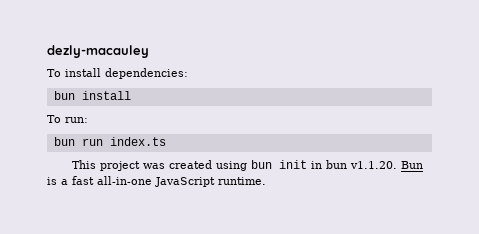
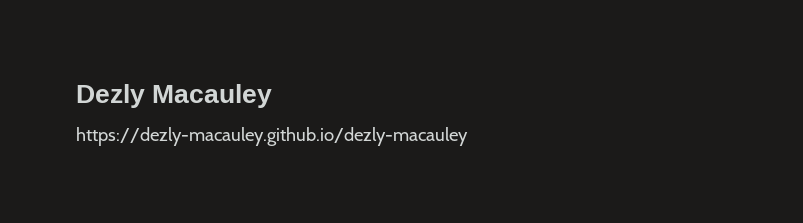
- dezly-macauley
- To install dependencies:
- bun install
- To run:
- bun run index.ts
- This project was created using bun init in bun v1.1.20. Bun is a fast all-in-one JavaScript runtime.
+ Dezly Macauley
+ https://dezly-macauley.github.io/dezly-macauley

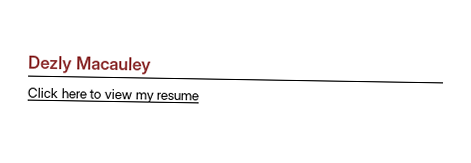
- https://dezly-macauley.github.io/dezly-macauley
+ Click here to view my resume

